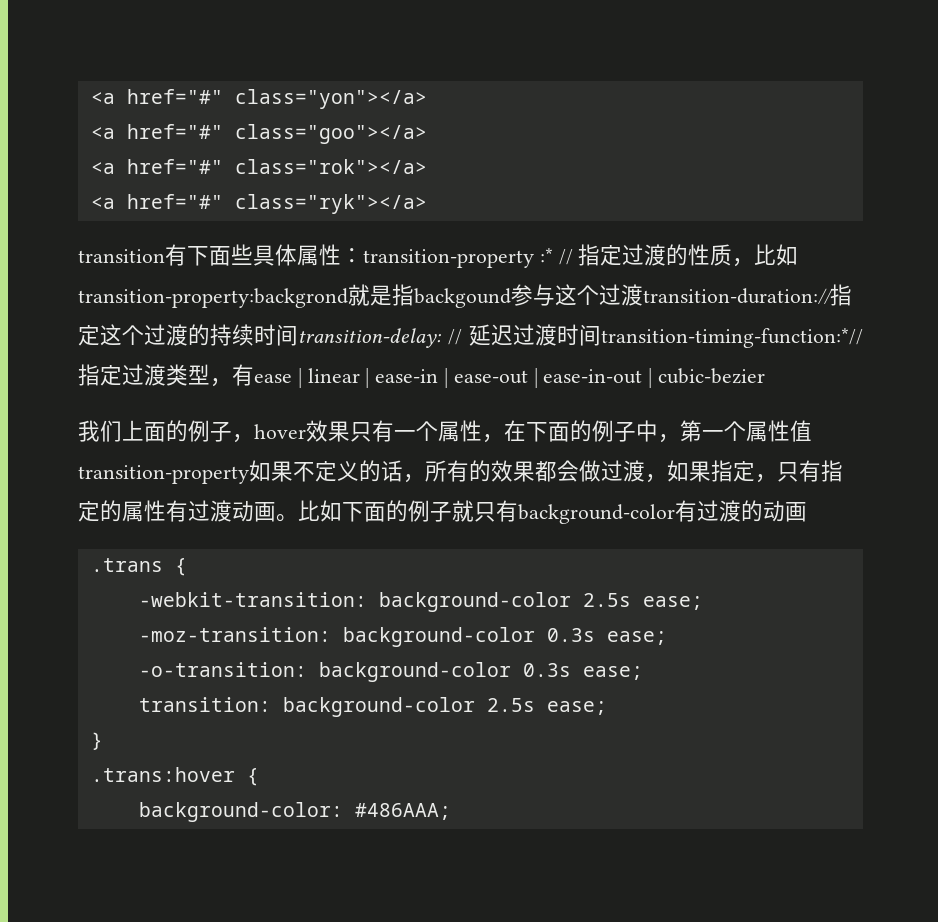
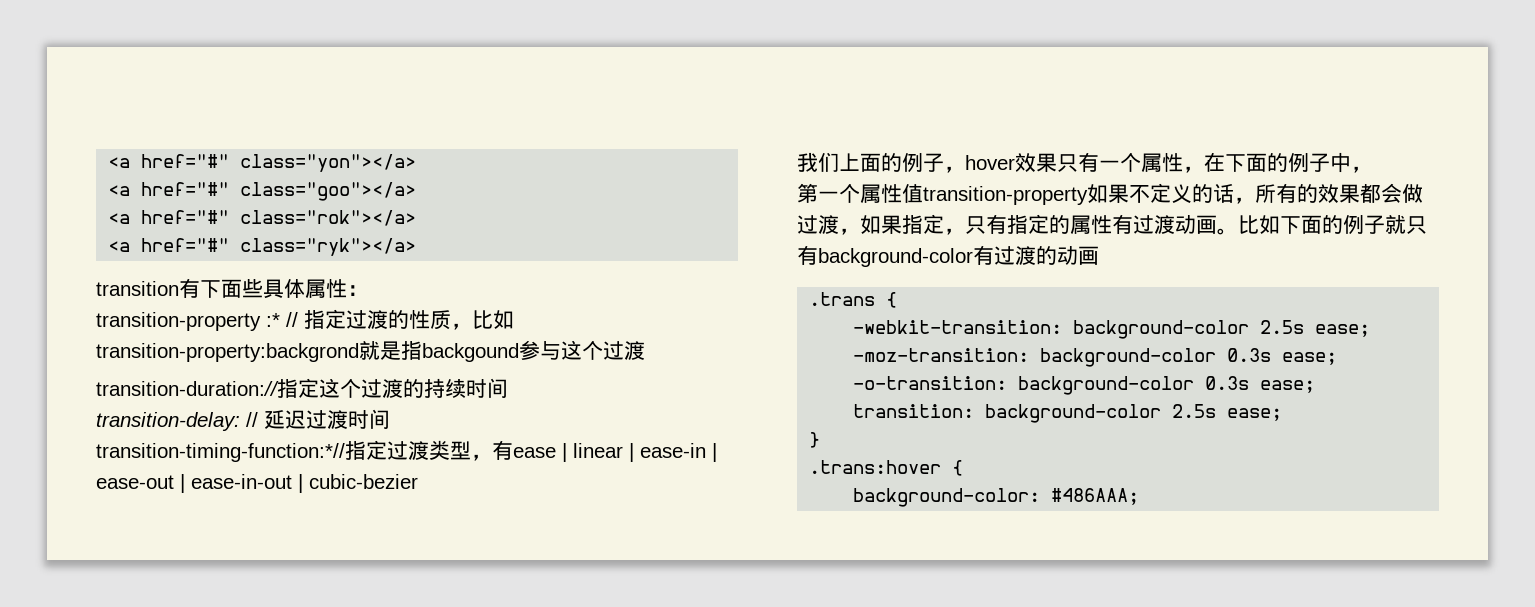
- transition有下面些具体属性：transition-property :* // 指定过渡的性质，比如transition-property:backgrond就是指backgound参与这个过渡transition-duration://指定这个过渡的持续时间transition-delay: // 延迟过渡时间transition-timing-function:*//指定过渡类型，有ease | linear | ease-in | ease-out | ease-in-out | cubic-bezier
+ transition有下面些具体属性：
+ transition-property :* // 指定过渡的性质，比如transition-property:backgrond就是指backgound参与这个过渡
+ transition-duration://指定这个过渡的持续时间
+ transition-delay: // 延迟过渡时间
+ transition-timing-function:*//指定过渡类型，有ease | linear | ease-in | ease-out | ease-in-out | cubic-bezier
- 我们上面的例子，hover效果只有一个属性，在下面的例子中，第一个属性值transition-property如果不定义的话，所有的效果都会做过渡，如果指定，只有指定的属性有过渡动画。
+ 我们上面的例子，hover效果只有一个属性，在下面的例子中，
+ 第一个属性值transition-property如果不定义的话，所有的效果都会做过渡，如果指定，只有指定的属性有过渡动画。

